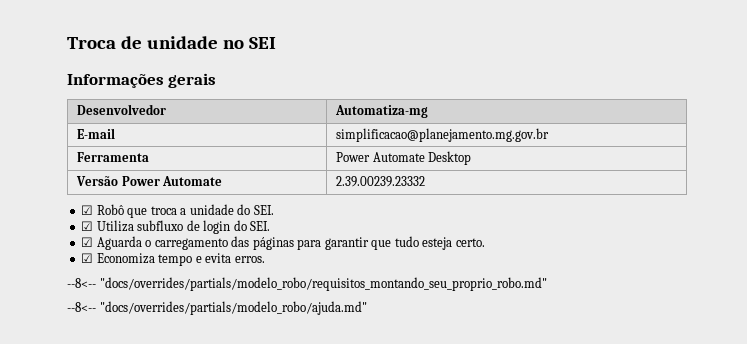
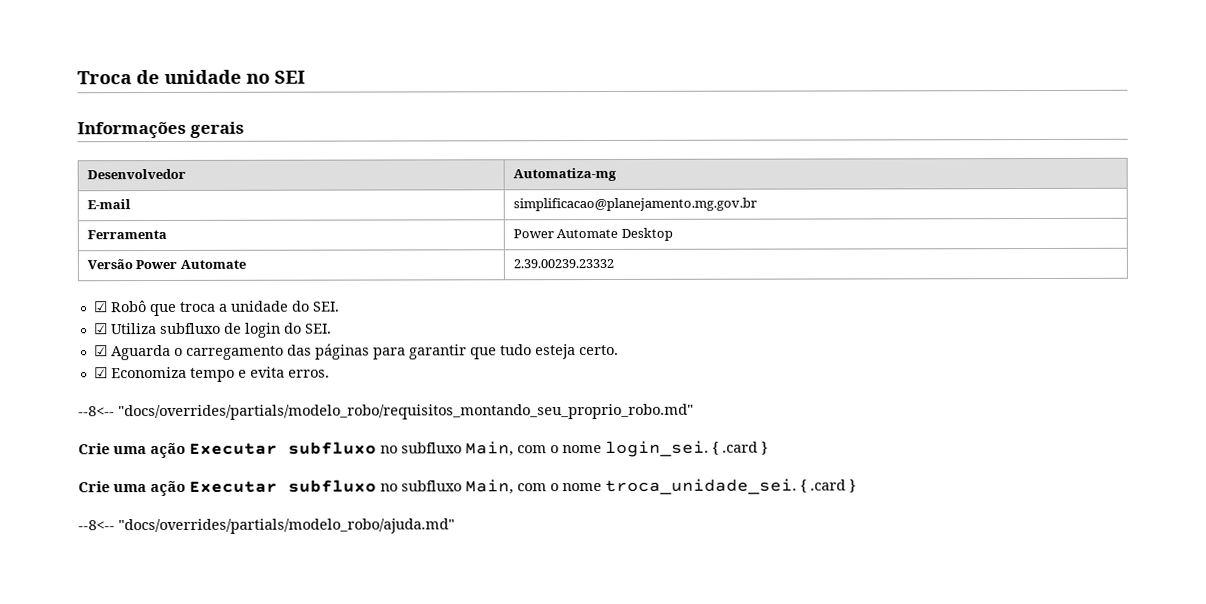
+ Crie uma ação Executar subfluxo no subfluxo Main, com o nome login_sei. { .card }
+ Crie uma ação Executar subfluxo no subfluxo Main, com o nome troca_unidade_sei. { .card }

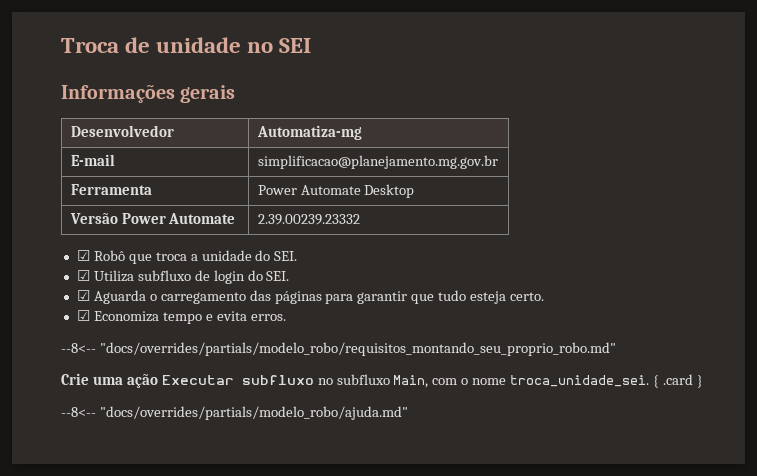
- Crie uma ação Executar subfluxo no subfluxo Main, com o nome login_sei. { .card }

